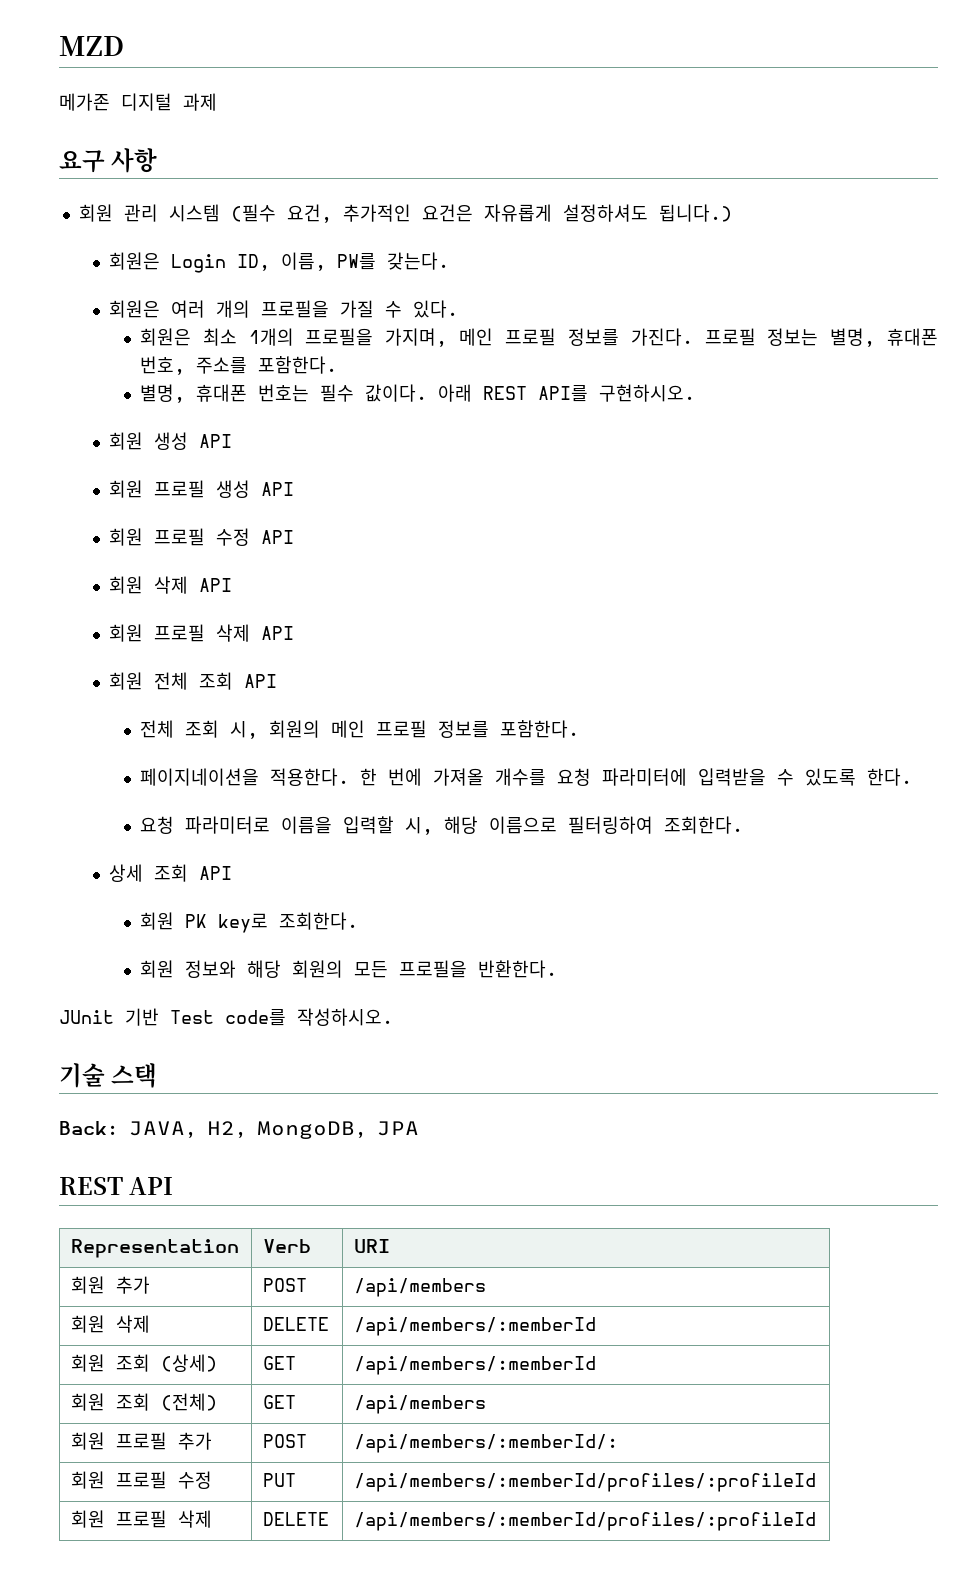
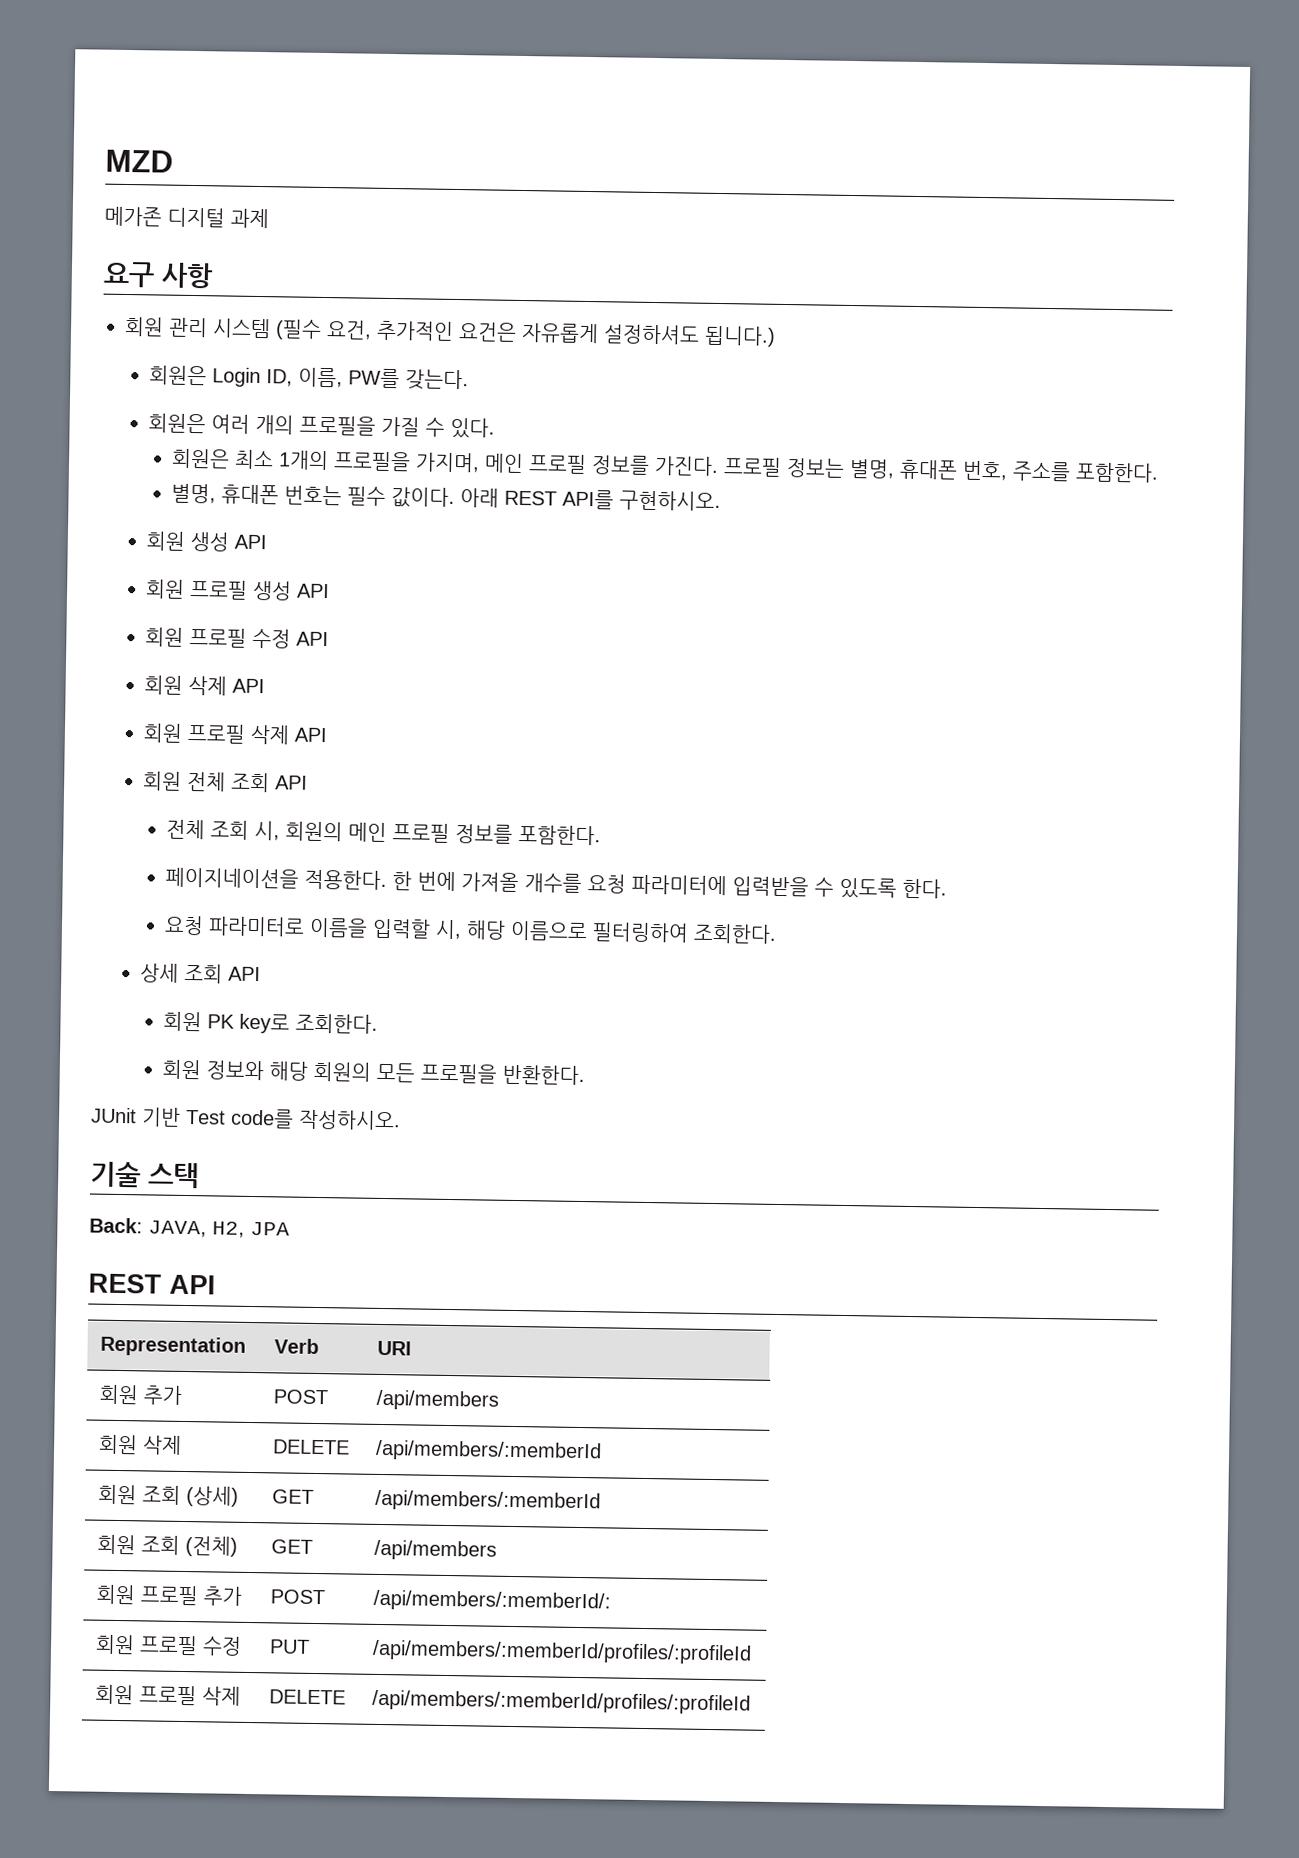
- Back: JAVA, H2, MongoDB, JPA
+ Back: JAVA, H2, JPA

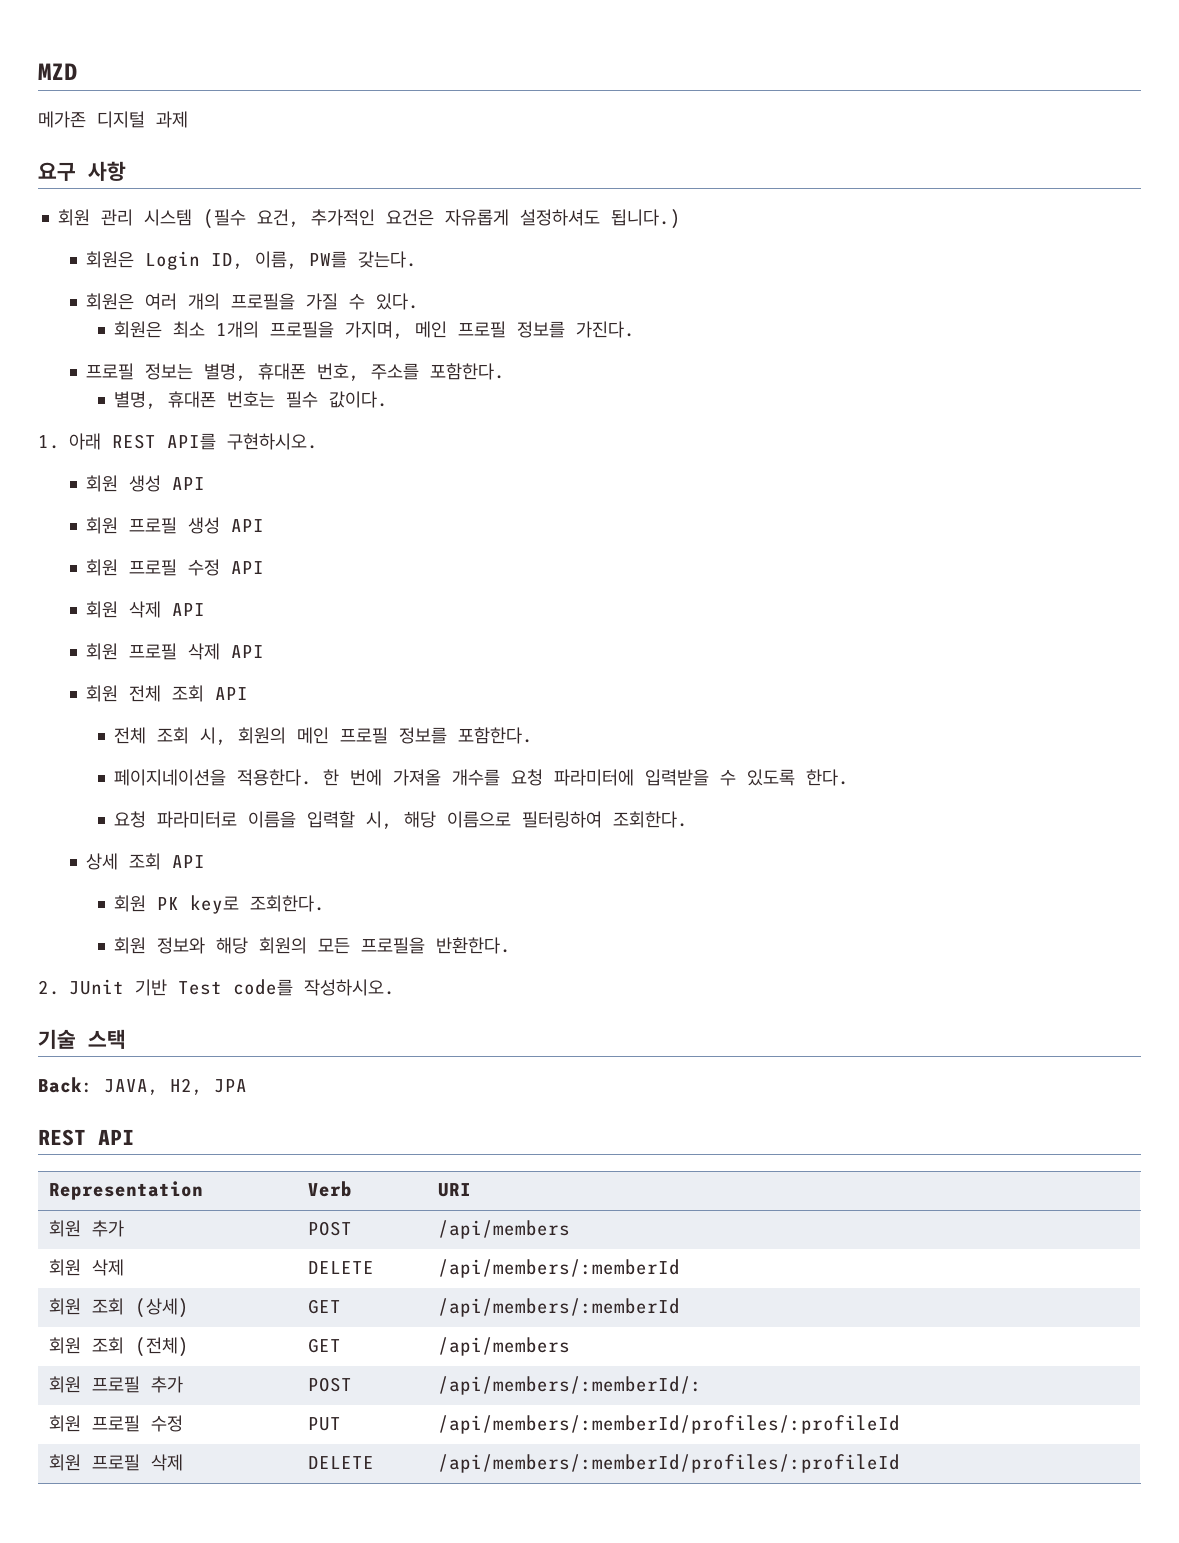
- 회원은 최소 1개의 프로필을 가지며, 메인 프로필 정보를 가진다. 프로필 정보는 별명, 휴대폰 번호, 주소를 포함한다.
+ 회원은 최소 1개의 프로필을 가지며, 메인 프로필 정보를 가진다.
+ 프로필 정보는 별명, 휴대폰 번호, 주소를 포함한다.
- 별명, 휴대폰 번호는 필수 값이다. 아래 REST API를 구현하시오.
+ 별명, 휴대폰 번호는 필수 값이다.
+ 1. 아래 REST API를 구현하시오.
- JUnit 기반 Test code를 작성하시오.
+ 2. JUnit 기반 Test code를 작성하시오.

